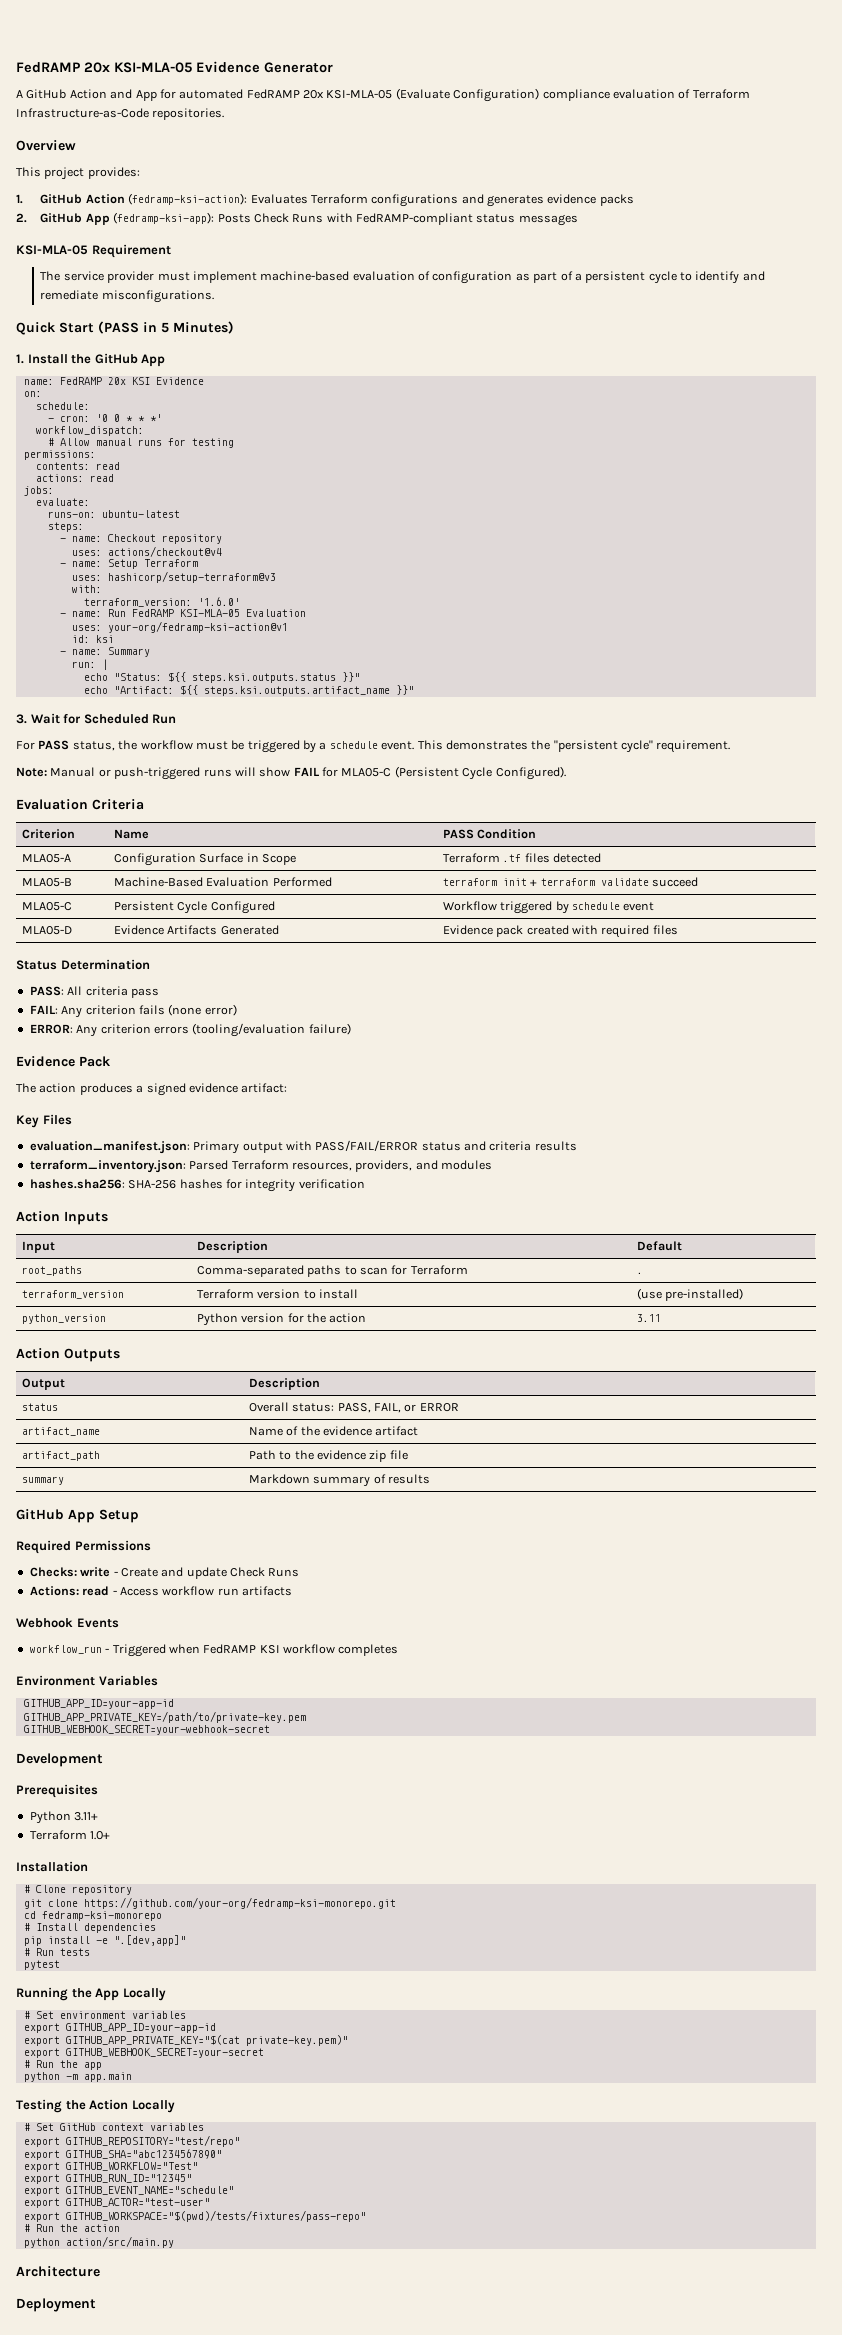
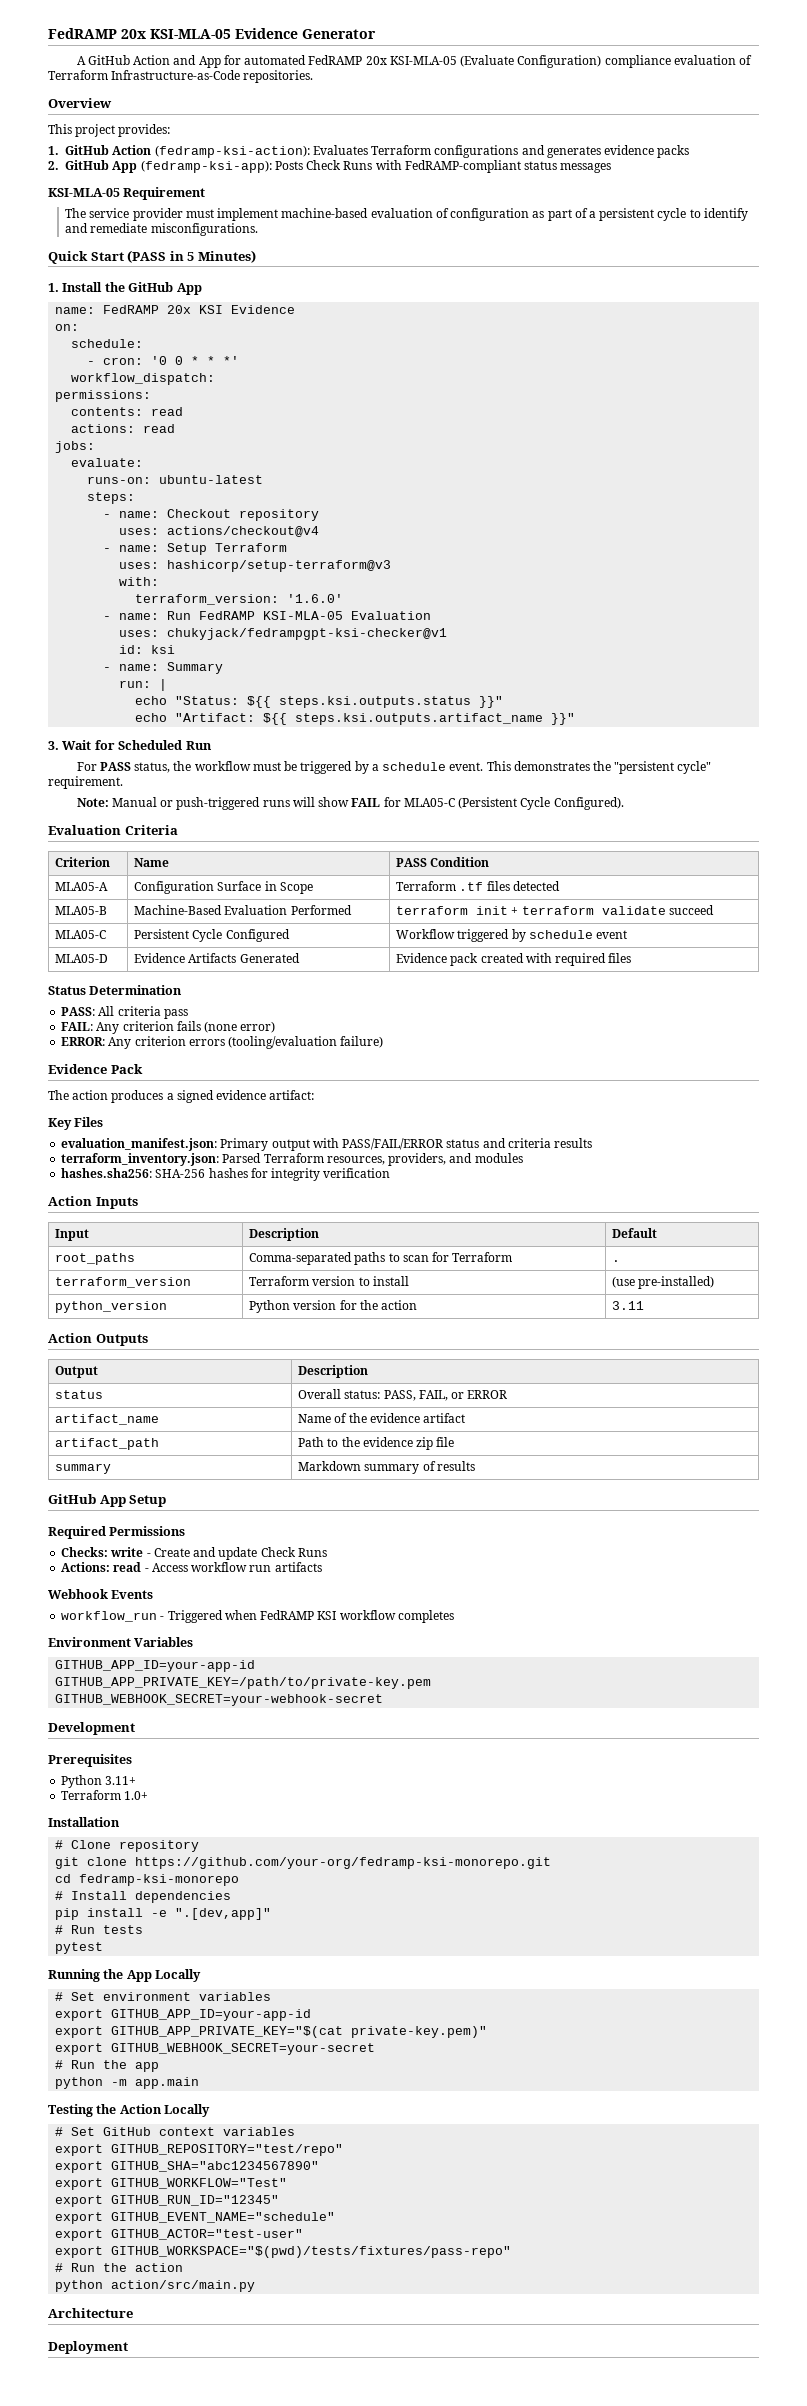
- # Allow manual runs for testing
- uses: your-org/fedramp-ksi-action@v1
+ uses: chukyjack/fedrampgpt-ksi-checker@v1

